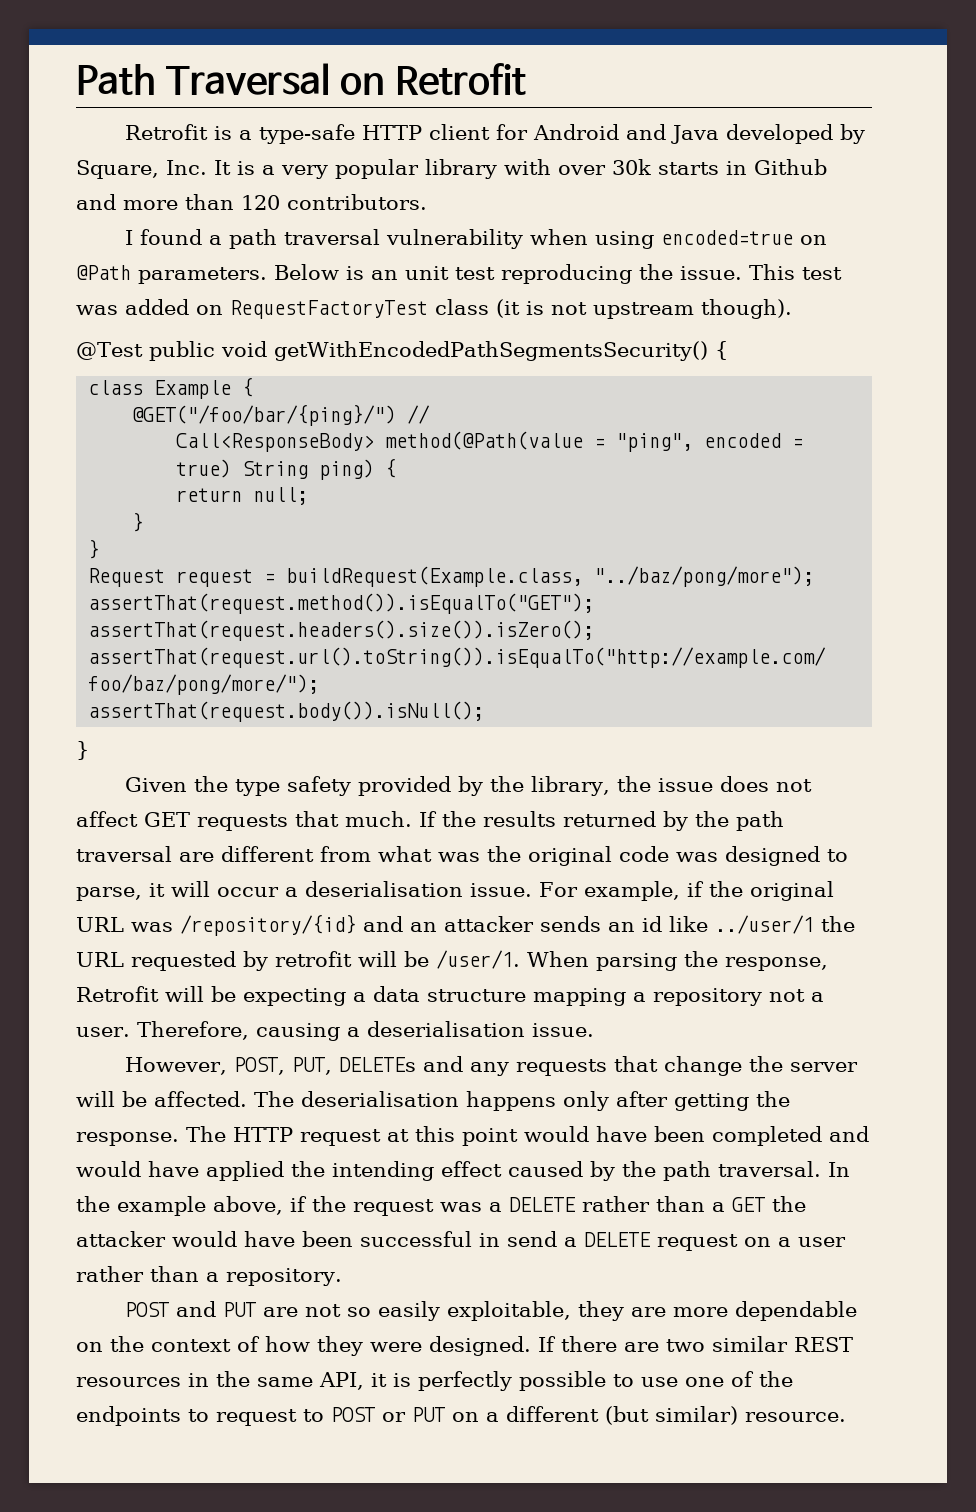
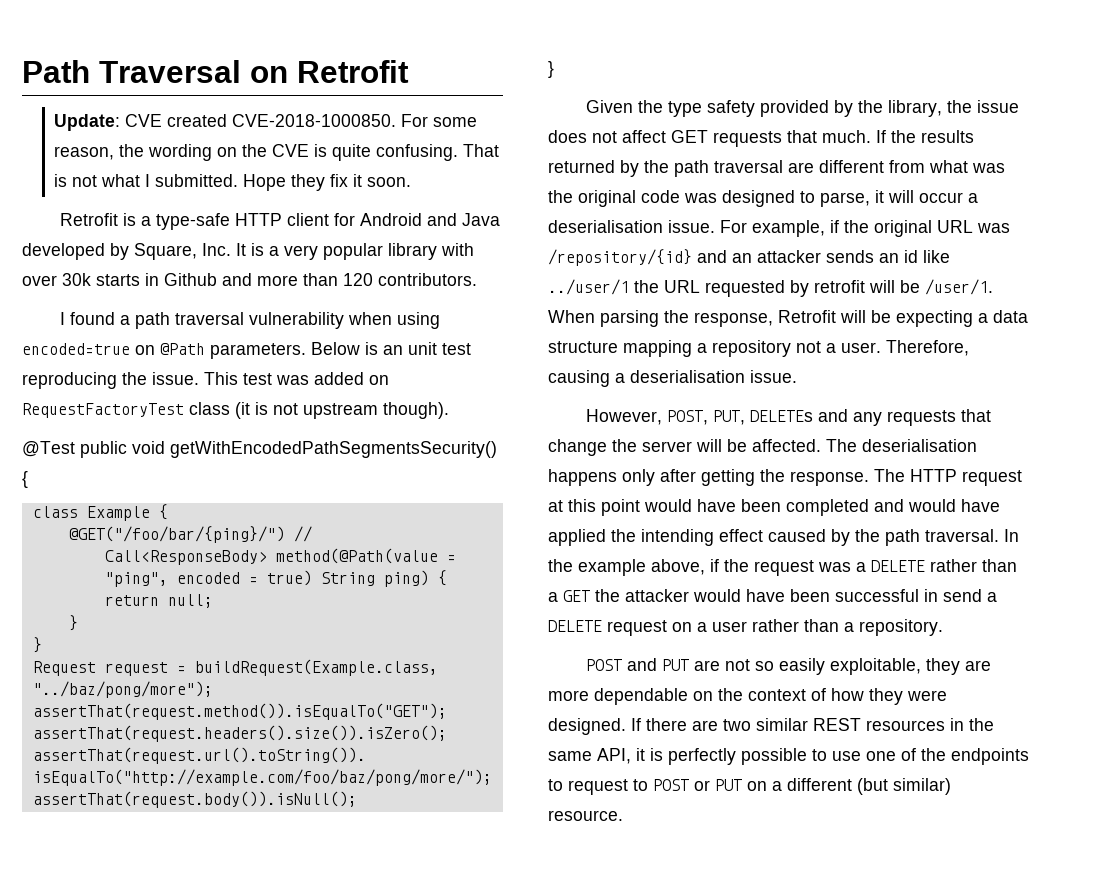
+ Update: CVE created CVE-2018-1000850. For some reason, the wording on the CVE is quite confusing. That is not what I submitted. Hope they fix it soon.

